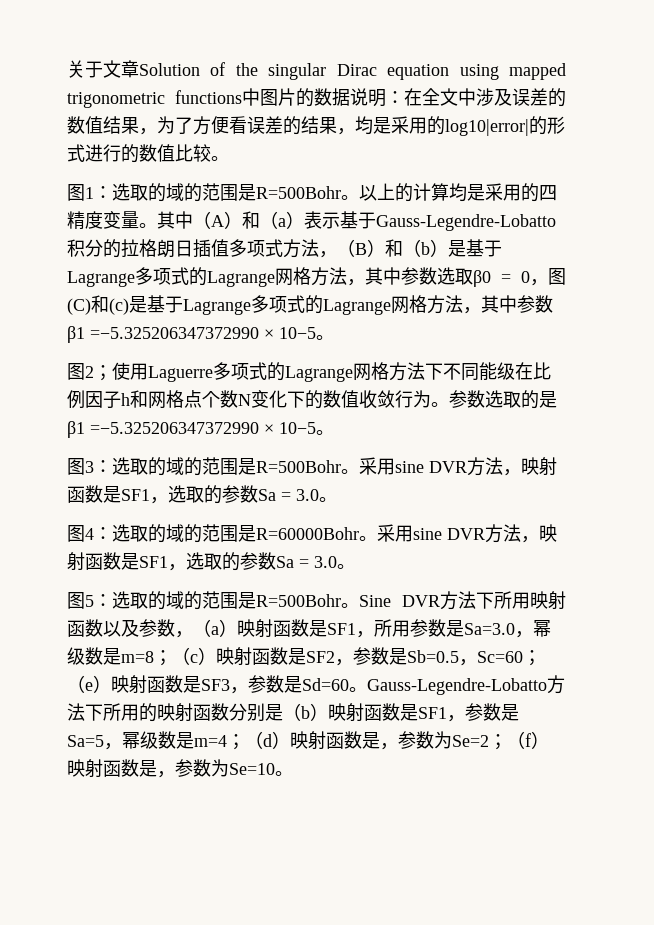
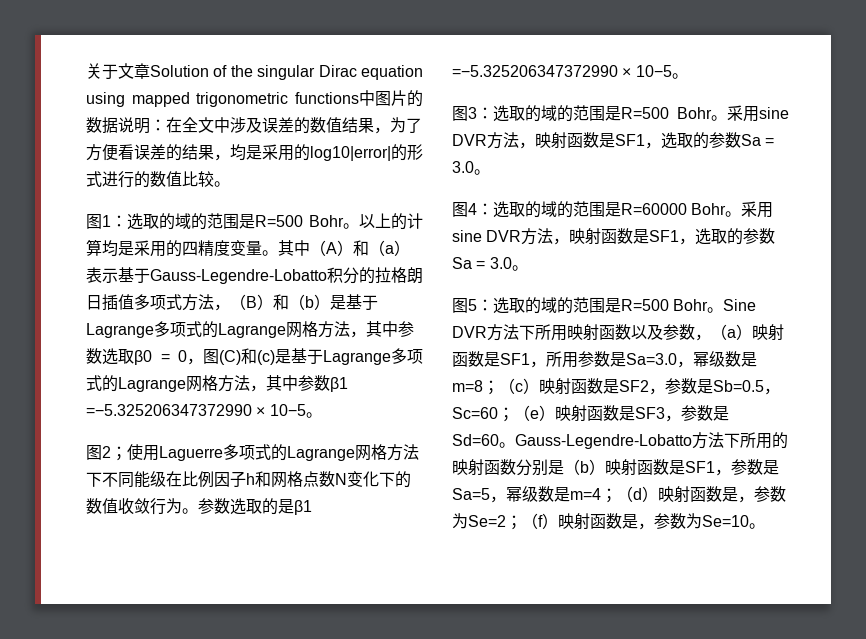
- 图1：选取的域的范围是R=500Bohr。
+ 图1：选取的域的范围是R=500 Bohr。
- 图2；使用Laguerre多项式的Lagrange网格方法下不同能级在比例因子h和网格点个数N变化下的数值收敛行为。
+ 图2；使用Laguerre多项式的Lagrange网格方法下不同能级在比例因子h和网格点数N变化下的数值收敛行为。
- 图3：选取的域的范围是R=500Bohr。
+ 图3：选取的域的范围是R=500 Bohr。
- 图4：选取的域的范围是R=60000Bohr。
+ 图4：选取的域的范围是R=60000 Bohr。
- 图5：选取的域的范围是R=500Bohr。
+ 图5：选取的域的范围是R=500 Bohr。

